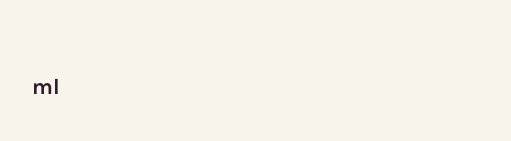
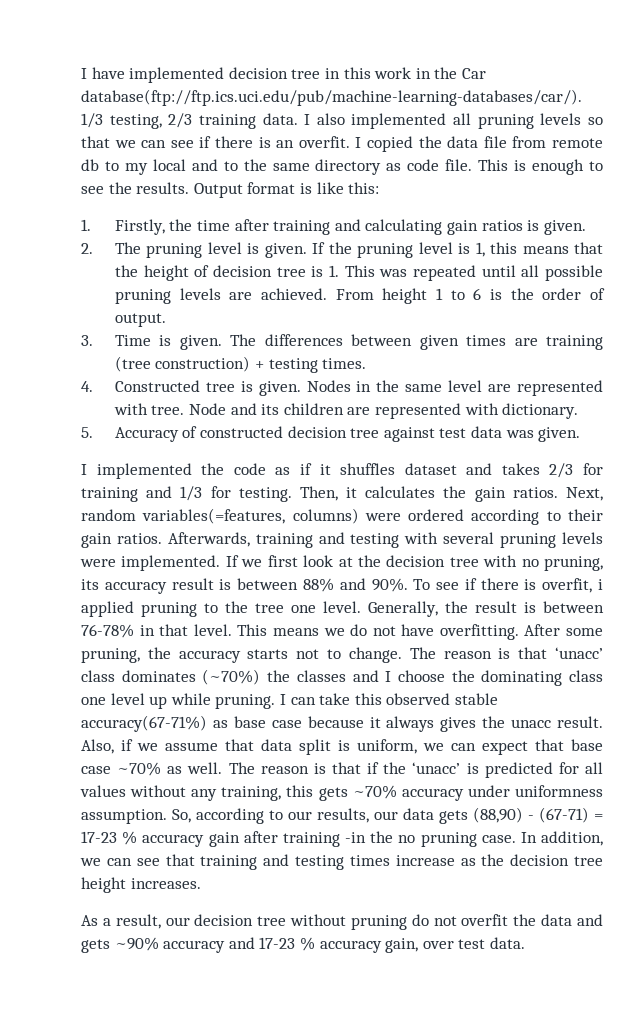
- ml
+ I have implemented decision tree in this work in the Car database(ftp://ftp.ics.uci.edu/pub/machine-learning-databases/car/). 1/3 testing, 2/3 training data. I also implemented all pruning levels so that we can see if there is an overfit. I copied the data file from remote db to my local and to the same directory as code file. This is enough to see the results. Output format is like this:
+ 1. Firstly, the time after training and calculating gain ratios is given.
+ 2. The pruning level is given. If the pruning level is 1, this means that the height of decision tree is 1. This was repeated until all possible pruning levels are achieved. From height 1 to 6 is the order of output.
+ 3. Time is given. The differences between given times are training (tree construction) + testing times.
+ 4. Constructed tree is given. Nodes in the same level are represented with tree. Node and its children are represented with dictionary.
+ 5. Accuracy of constructed decision tree against test data was given.
+ I implemented the code as if it shuffles dataset and takes 2/3 for training and 1/3 for testing. Then, it calculates the gain ratios. Next, random variables(=features, columns) were ordered according to their gain ratios. Afterwards, training and testing with several pruning levels were implemented. If we first look at the decision tree with no pruning, its accuracy result is between 88% and 90%. To see if there is overfit, i applied pruning to the tree one level. Generally, the result is between 76-78% in that level. This means we do not have overfitting. After some pruning, the accuracy starts not to change. The reason is that ‘unacc’ class dominates (~70%) the classes and I choose the dominating class one level up while pruning. I can take this observed stable accuracy(67-71%) as base case because it always gives the unacc result. Also, if we assume that data split is uniform, we can expect that base case ~70% as well. The reason is that if the ‘unacc’ is predicted for all values without any training, this gets ~70% accuracy under uniformness assumption. So, according to our results, our data gets (88,90) - (67-71) = 17-23 % accuracy gain after training -in the no pruning case. In addition, we can see that training and testing times increase as the decision tree height increases.
+ As a result, our decision tree without pruning do not overfit the data and gets ~90% accuracy and 17-23 % accuracy gain, over test data.

